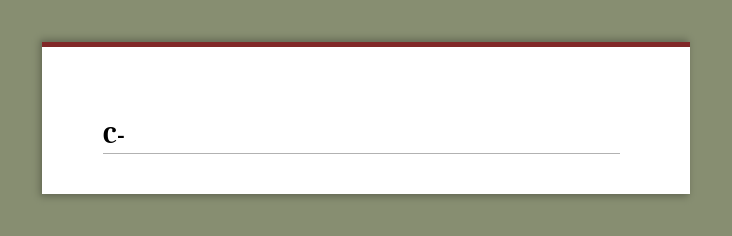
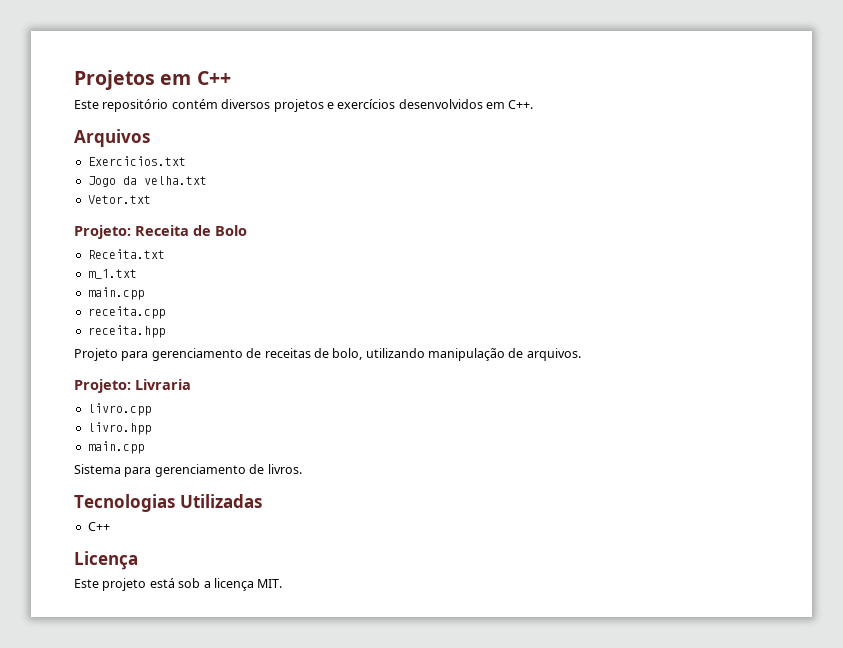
- C-
+ Projetos em C++
+ Este repositório contém diversos projetos e exercícios desenvolvidos em C++.
+ Arquivos
+ Exercicios.txt
+ Jogo da velha.txt
+ Vetor.txt
+ Projeto: Receita de Bolo
+ Receita.txt
+ m_1.txt
+ main.cpp
+ receita.cpp
+ receita.hpp
+ Projeto para gerenciamento de receitas de bolo, utilizando manipulação de arquivos.
+ Projeto: Livraria
+ livro.cpp
+ livro.hpp
+ main.cpp
+ Sistema para gerenciamento de livros.
+ Tecnologias Utilizadas
+ C++
+ Licença
+ Este projeto está sob a licença MIT.

